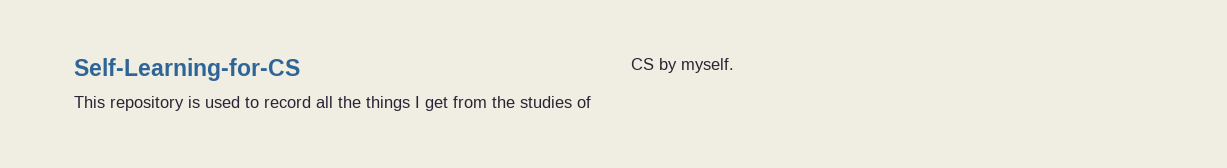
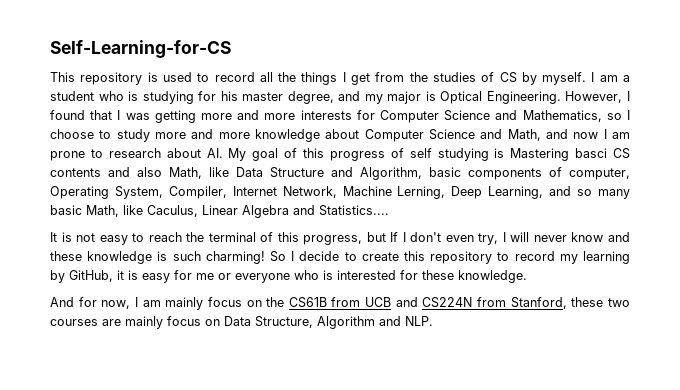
+ I am a student who is studying for his master degree, and my major is Optical Engineering. However, I found that I was getting more and more interests for Computer Science and Mathematics, so I choose to study more and more knowledge about Computer Science and Math, and now I am prone to research about AI. My goal of this progress of self studying is Mastering basci CS contents and also Math, like Data Structure and Algorithm, basic components of computer, Operating System, Compiler, Internet Network, Machine Lerning, Deep Learning, and so many basic Math, like Caculus, Linear Algebra and Statistics....
+ It is not easy to reach the terminal of this progress, but If I don't even try, I will never know and these knowledge is such charming! So I decide to create this repository to record my learning by GitHub, it is easy for me or everyone who is interested for these knowledge.
+ And for now, I am mainly focus on the CS61B from UCB and CS224N from Stanford, these two courses are mainly focus on Data Structure, Algorithm and NLP.

